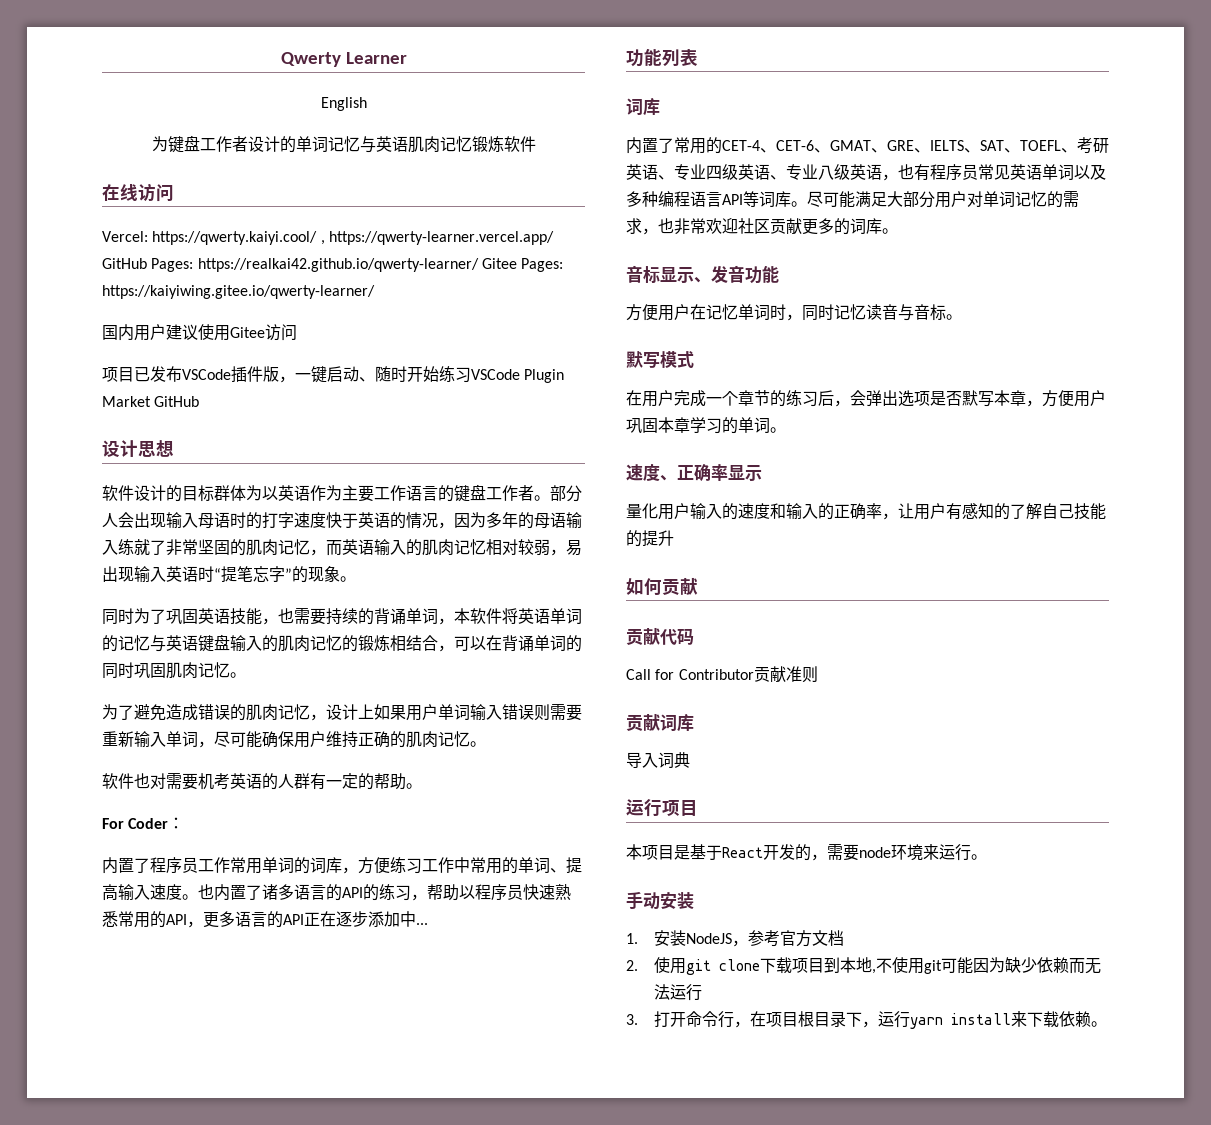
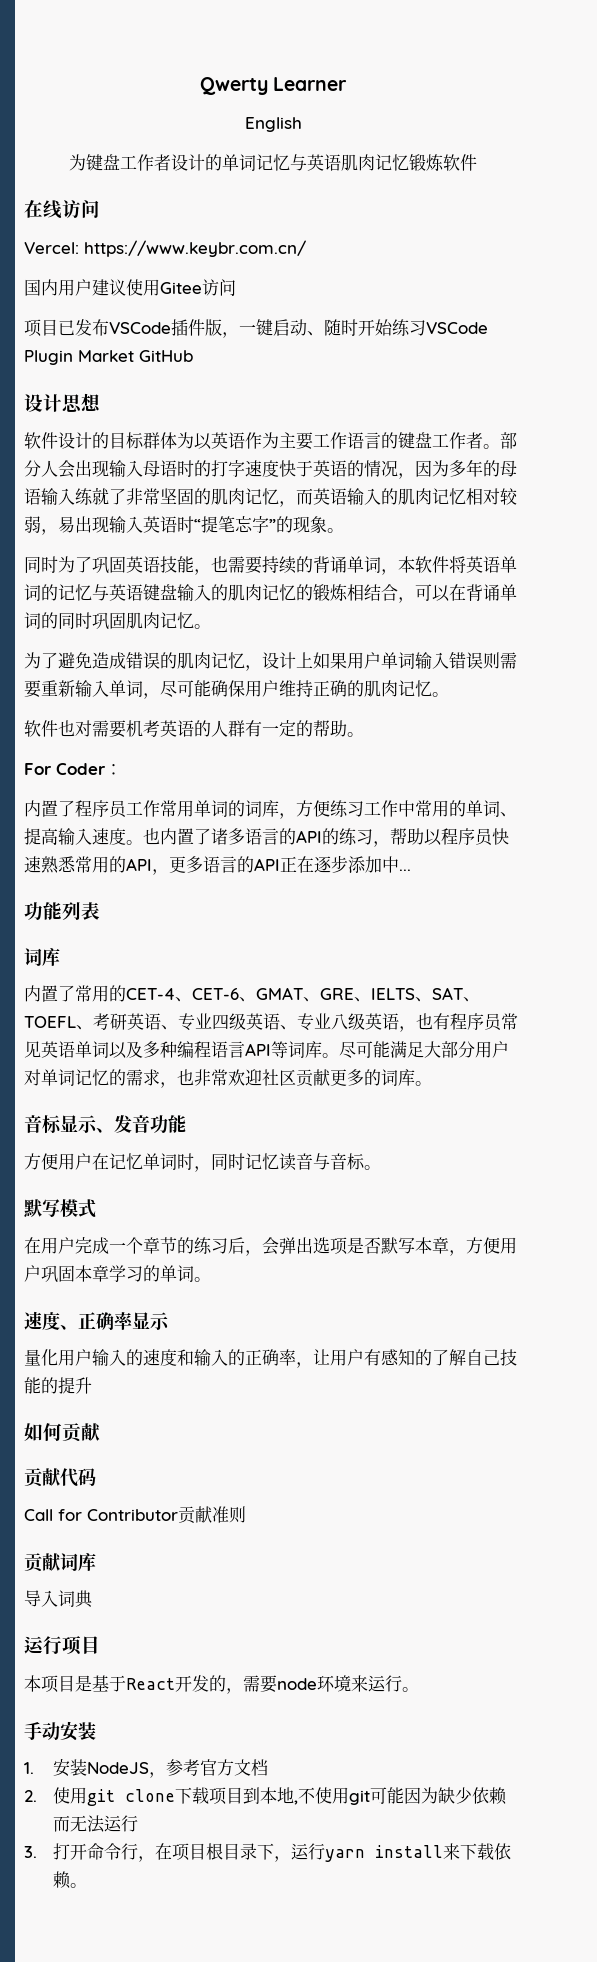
- Vercel: https://qwerty.kaiyi.cool/ , https://qwerty-learner.vercel.app/ GitHub Pages: https://realkai42.github.io/qwerty-learner/ Gitee Pages: https://kaiyiwing.gitee.io/qwerty-learner/
+ Vercel: https://www.keybr.com.cn/

